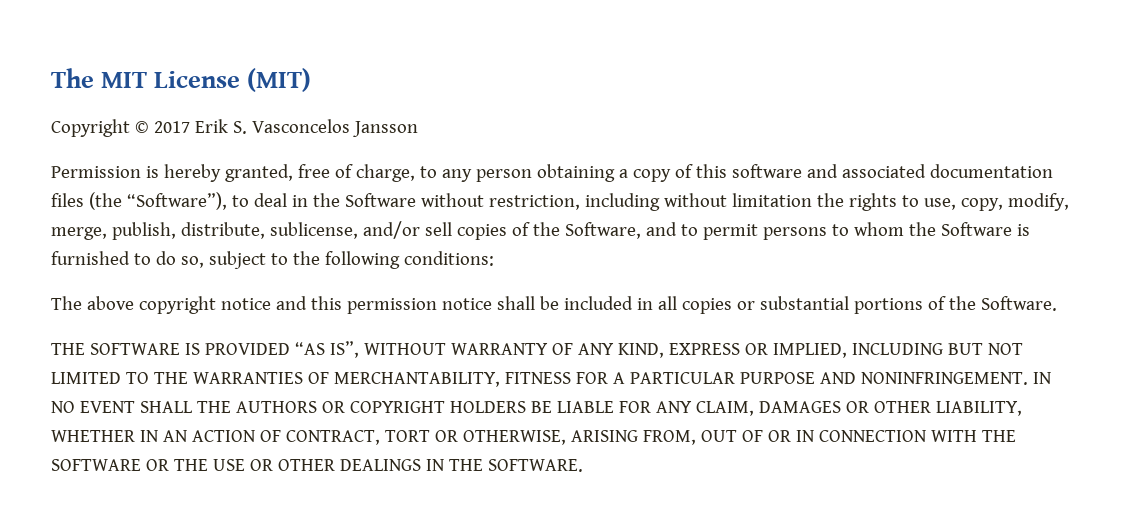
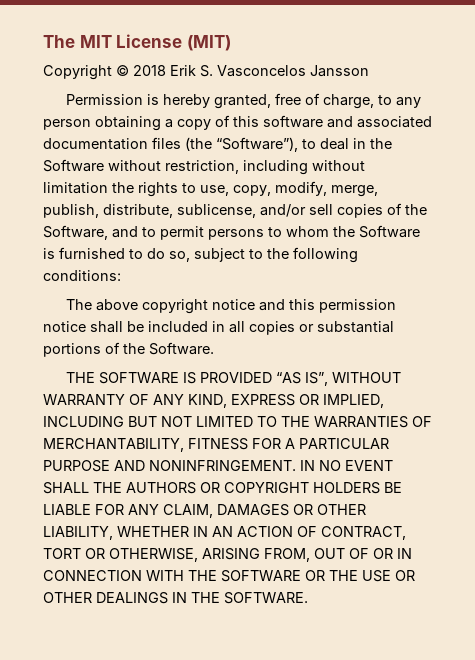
- Copyright © 2017 Erik S. Vasconcelos Jansson
+ Copyright © 2018 Erik S. Vasconcelos Jansson

